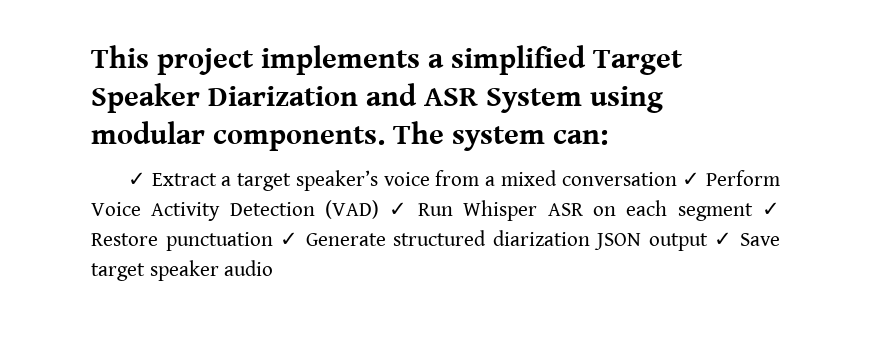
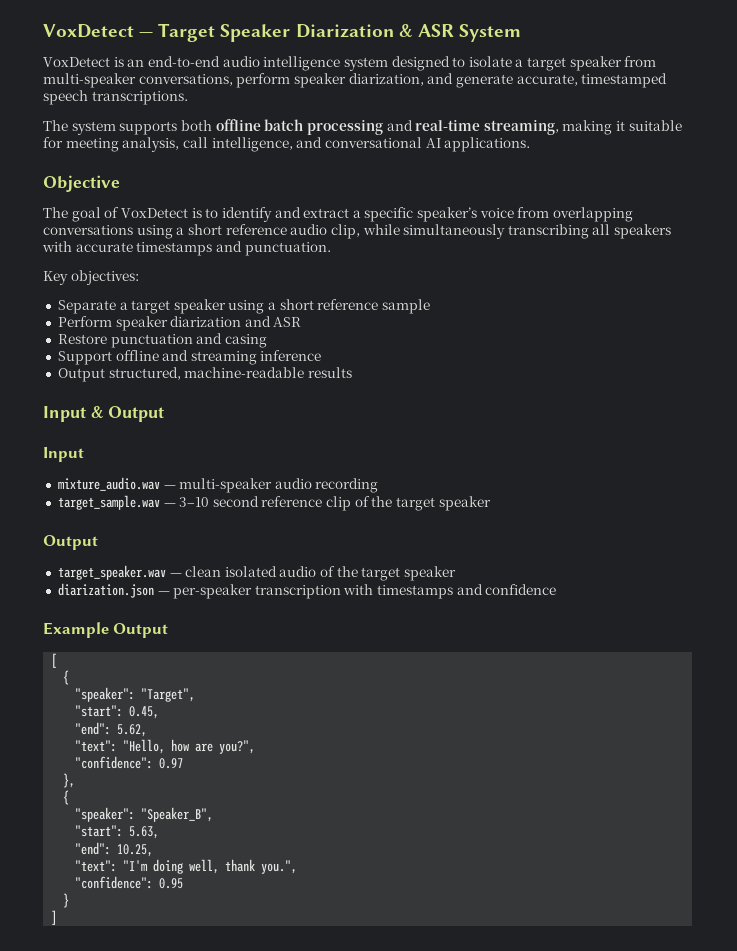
- This project implements a simplified Target Speaker Diarization and ASR System using modular components. The system can:
- ✓ Extract a target speaker’s voice from a mixed conversation ✓ Perform Voice Activity Detection (VAD) ✓ Run Whisper ASR on each segment ✓ Restore punctuation ✓ Generate structured diarization JSON output ✓ Save target speaker audio
+ VoxDetect — Target Speaker Diarization & ASR System
+ VoxDetect is an end-to-end audio intelligence system designed to isolate a target speaker from multi-speaker conversations, perform speaker diarization, and generate accurate, timestamped speech transcriptions.
+ The system supports both offline batch processing and real-time streaming, making it suitable for meeting analysis, call intelligence, and conversational AI applications.
+ Objective
+ The goal of VoxDetect is to identify and extract a specific speaker’s voice from overlapping conversations using a short reference audio clip, while simultaneously transcribing all speakers with accurate timestamps and punctuation.
+ Key objectives:
+ Separate a target speaker using a short reference sample
+ Perform speaker diarization and ASR
+ Restore punctuation and casing
+ Support offline and streaming inference
+ Output structured, machine-readable results
+ Input & Output
+ Input
+ mixture_audio.wav — multi-speaker audio recording
+ target_sample.wav — 3–10 second reference clip of the target speaker
+ Output
+ target_speaker.wav — clean isolated audio of the target speaker
+ diarization.json — per-speaker transcription with timestamps and confidence
+ Example Output
+ [
+ {
+ "speaker": "Target",
+ "start": 0.45,
+ "end": 5.62,
+ "text": "Hello, how are you?",
+ "confidence": 0.97
+ },
+ {
+ "speaker": "Speaker_B",
+ "start": 5.63,
+ "end": 10.25,
+ "text": "I'm doing well, thank you.",
+ "confidence": 0.95
+ }
+ ]

